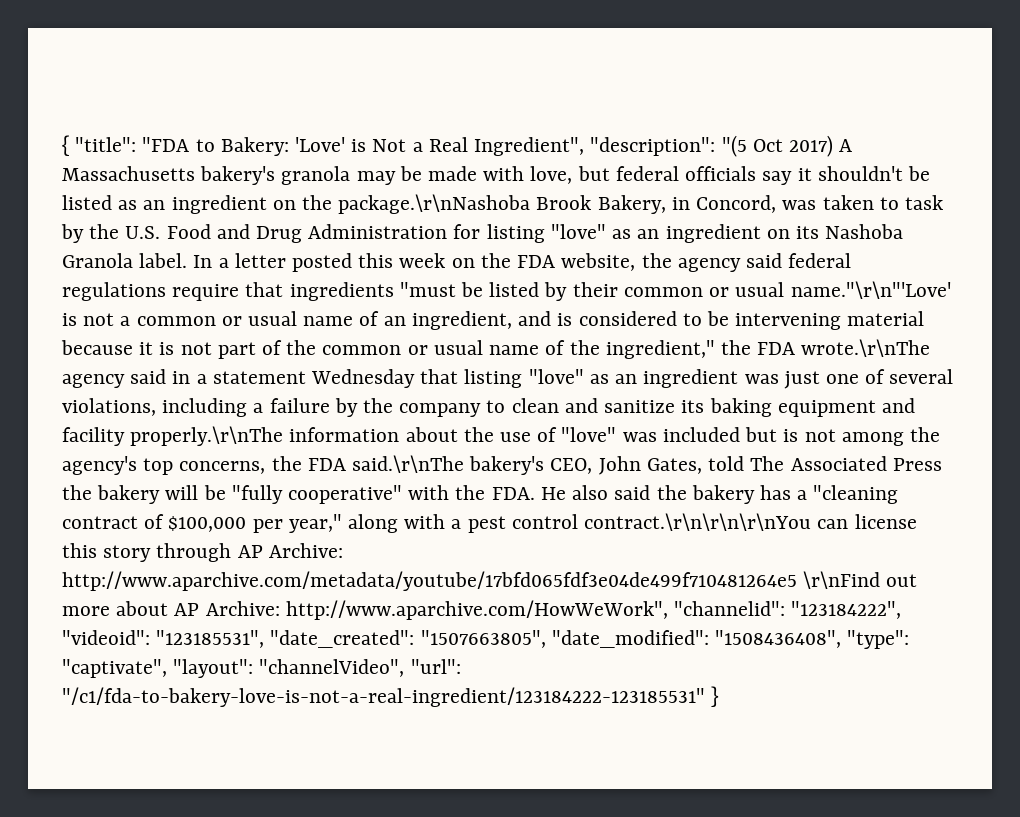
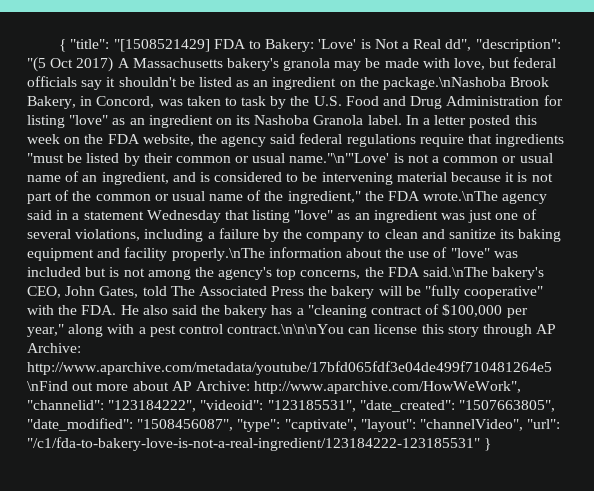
- "FDA to Bakery:
+ "[1508521429] FDA to Bakery:
- 'Love' is Not a Real Ingredient", "description":
+ 'Love' is Not a Real dd", "description":
- "(5 Oct 2017) A Massachusetts bakery's granola may be made with love, but federal officials say it shouldn't be listed as an ingredient on the package.\r\nNashoba Brook Bakery, in Concord, was taken to task by the U.S. Food and Drug Administration for listing "love" as an ingredient on its Nashoba Granola label.
+ "(5 Oct 2017) A Massachusetts bakery's granola may be made with love, but federal officials say it shouldn't be listed as an ingredient on the package.\nNashoba Brook Bakery, in Concord, was taken to task by the U.S. Food and Drug Administration for listing "love" as an ingredient on its Nashoba Granola label.
- In a letter posted this week on the FDA website, the agency said federal regulations require that ingredients "must be listed by their common or usual name."\r\n"'Love' is not a common or usual name of an ingredient, and is considered to be intervening material because it is not part of the common or usual name of the ingredient," the FDA wrote.\r\nThe agency said in a statement Wednesday that listing "love" as an ingredient was just one of several violations, including a failure by the company to clean and sanitize its baking equipment and facility properly.\r\nThe information about the use of "love" was included but is not among the agency's top concerns, the FDA said.\r\nThe bakery's CEO, John Gates, told The Associated Press the bakery will be "fully cooperative" with the FDA. He also said the bakery has a "cleaning contract of $100,000 per year," along with a pest control contract.\r\n\r\n\r\nYou can license this story through AP Archive:
+ In a letter posted this week on the FDA website, the agency said federal regulations require that ingredients "must be listed by their common or usual name."\n"'Love' is not a common or usual name of an ingredient, and is considered to be intervening material because it is not part of the common or usual name of the ingredient," the FDA wrote.\nThe agency said in a statement Wednesday that listing "love" as an ingredient was just one of several violations, including a failure by the company to clean and sanitize its baking equipment and facility properly.\nThe information about the use of "love" was included but is not among the agency's top concerns, the FDA said.\nThe bakery's CEO, John Gates, told The Associated Press the bakery will be "fully cooperative" with the FDA. He also said the bakery has a "cleaning contract of $100,000 per year," along with a pest control contract.\n\n\nYou can license this story through AP Archive:
- http://www.aparchive.com/metadata/youtube/17bfd065fdf3e04de499f710481264e5 \r\nFind out more about AP Archive:
+ http://www.aparchive.com/metadata/youtube/17bfd065fdf3e04de499f710481264e5 \nFind out more about AP Archive:
- "1508436408", "type":
+ "1508456087", "type":

